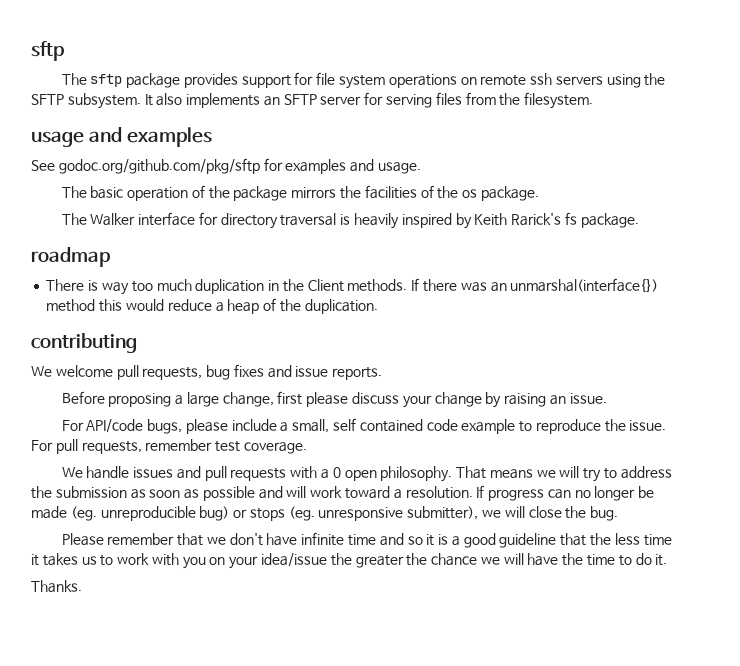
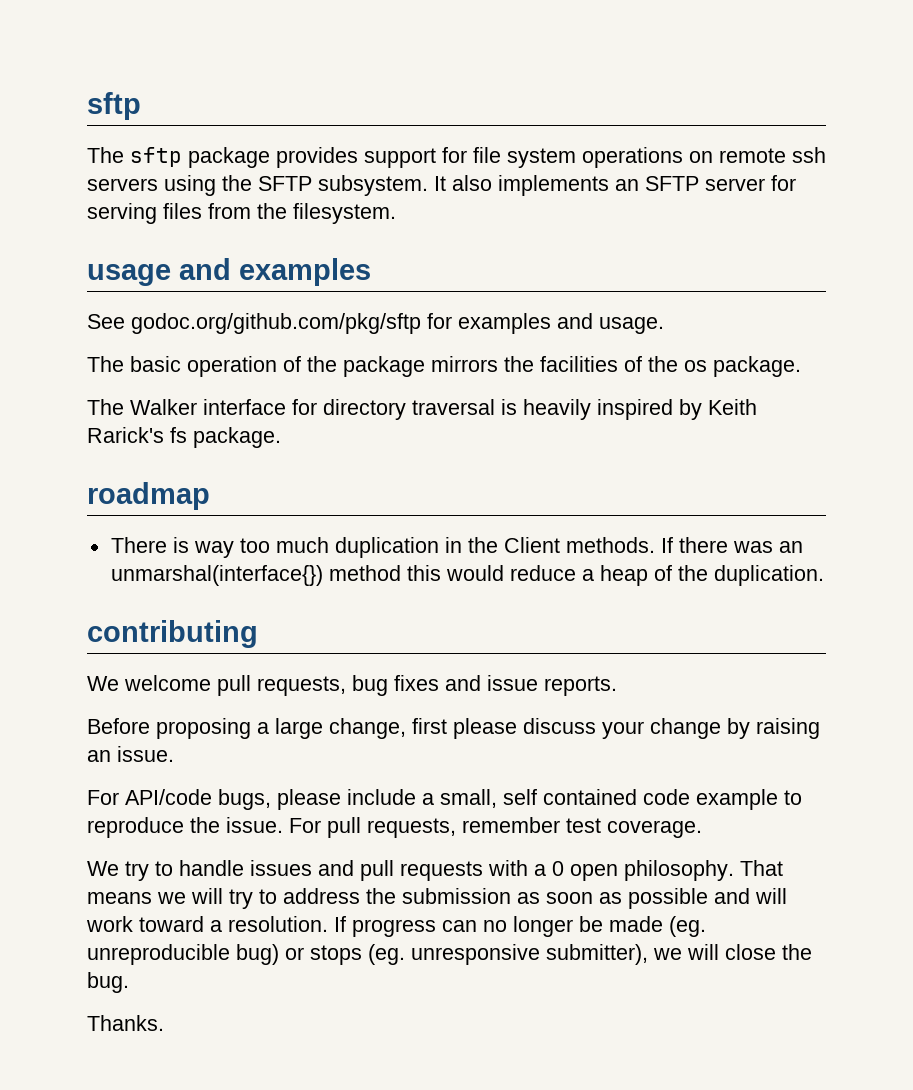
- We handle issues and pull requests with a 0 open philosophy.
+ We try to handle issues and pull requests with a 0 open philosophy.
- Please remember that we don't have infinite time and so it is a good guideline that the less time it takes us to work with you on your idea/issue the greater the chance we will have the time to do it.

